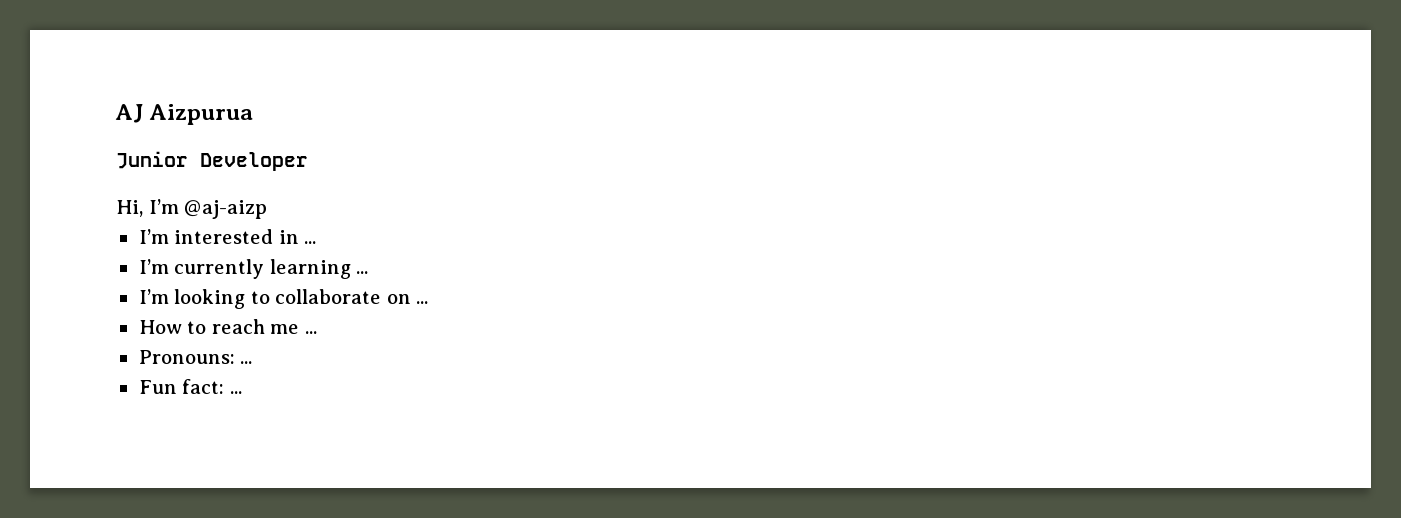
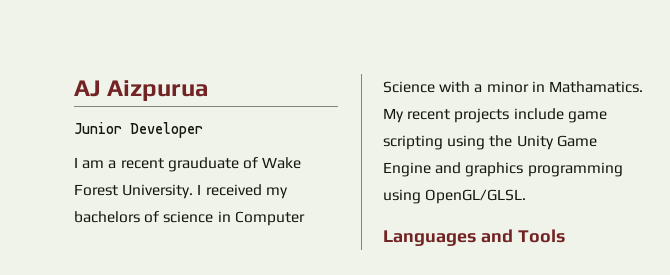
- Hi, I’m @aj-aizp
- I’m interested in ...
- I’m currently learning ...
- I’m looking to collaborate on ...
- How to reach me ...
- Pronouns: ...
- Fun fact: ...
+ I am a recent grauduate of Wake Forest University. I received my bachelors of science in Computer Science with a minor in Mathamatics. My recent projects include game scripting using the Unity Game Engine and graphics programming using OpenGL/GLSL.
+ Languages and Tools

